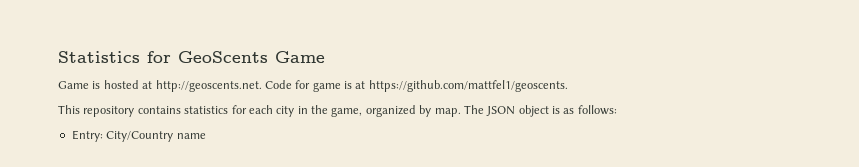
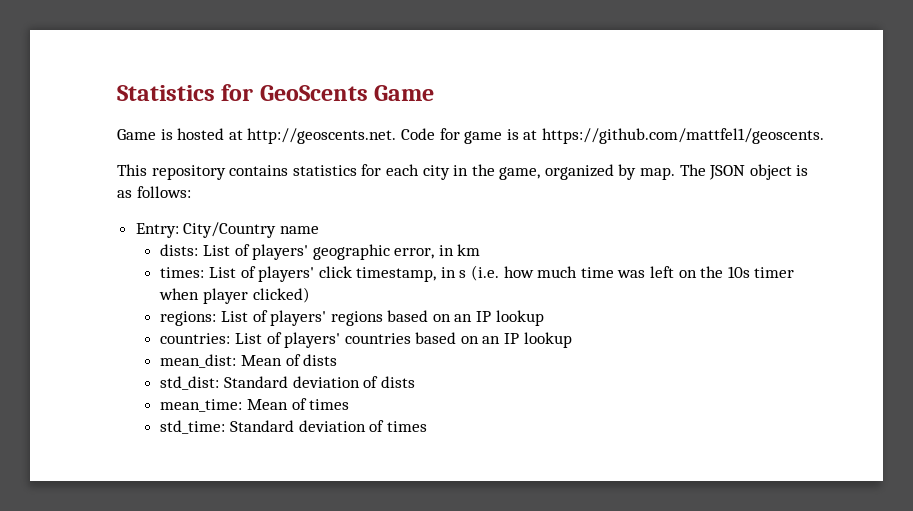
+ dists: List of players' geographic error, in km
+ times: List of players' click timestamp, in s (i.e. how much time was left on the 10s timer when player clicked)
+ regions: List of players' regions based on an IP lookup
+ countries: List of players' countries based on an IP lookup
+ mean_dist: Mean of dists
+ std_dist: Standard deviation of dists
+ mean_time: Mean of times
+ std_time: Standard deviation of times

